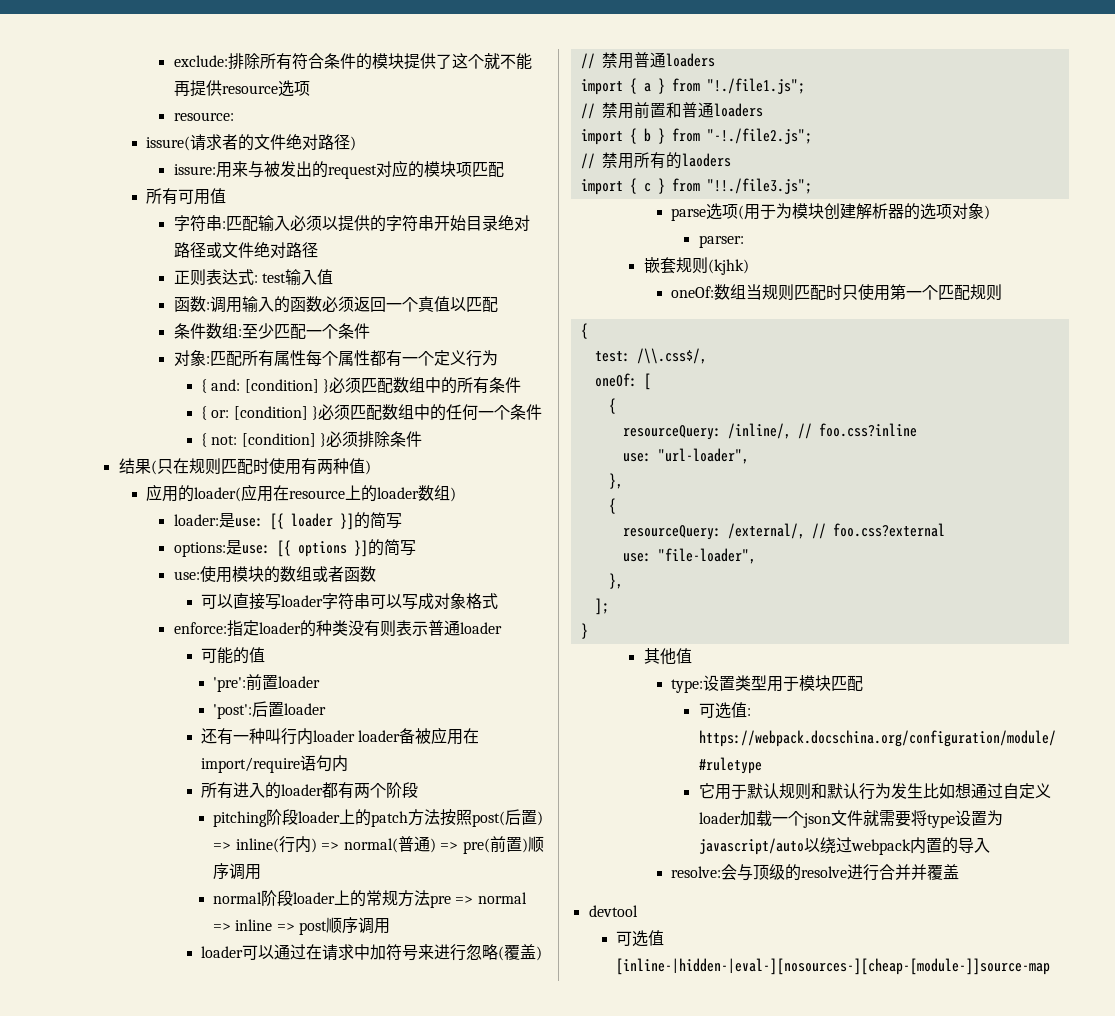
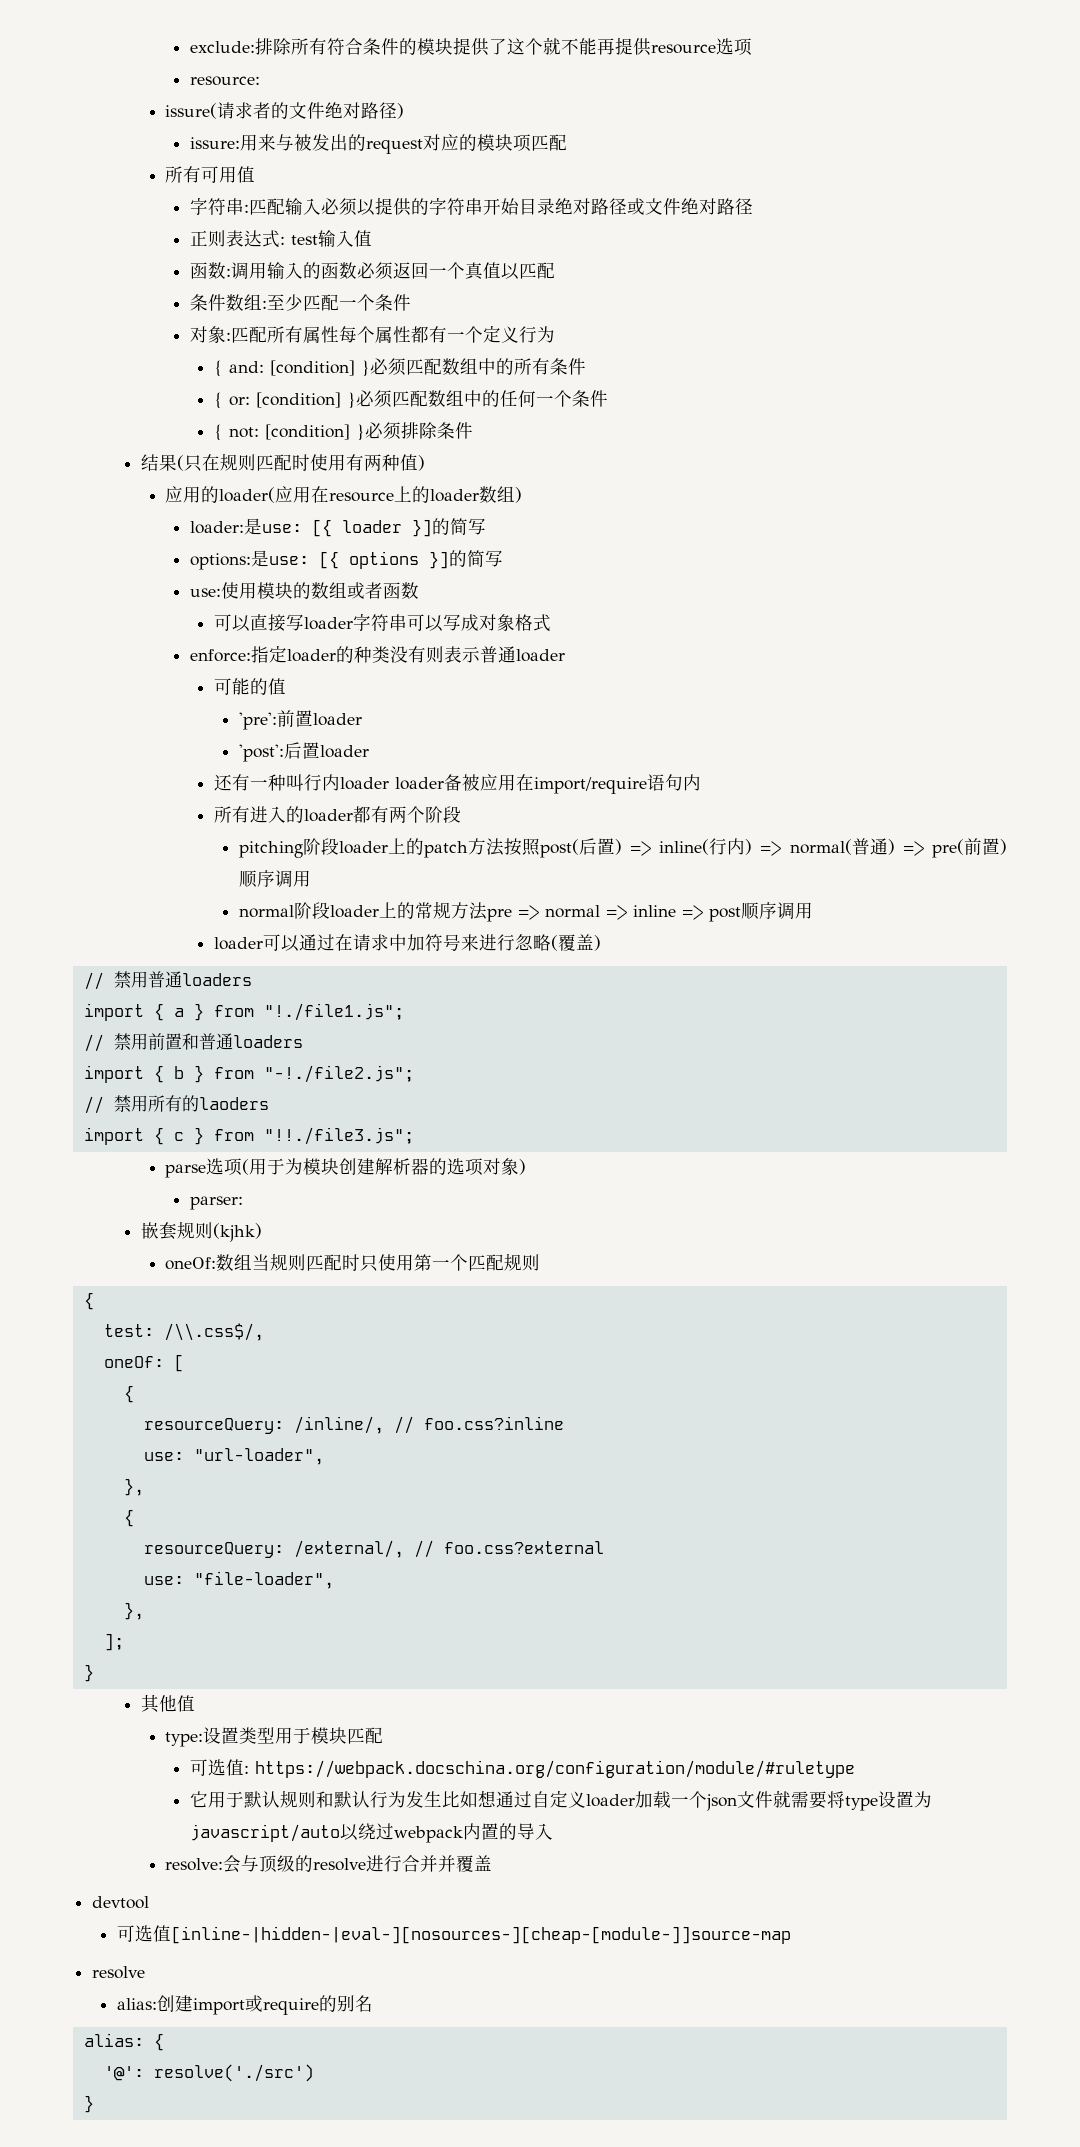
  可选值[inline-|hidden-|eval-][nosources-][cheap-[module-]]source-map
+ resolve
+ alias:创建import或require的别名
+ alias: {
+ '@': resolve('./src')
+ }

